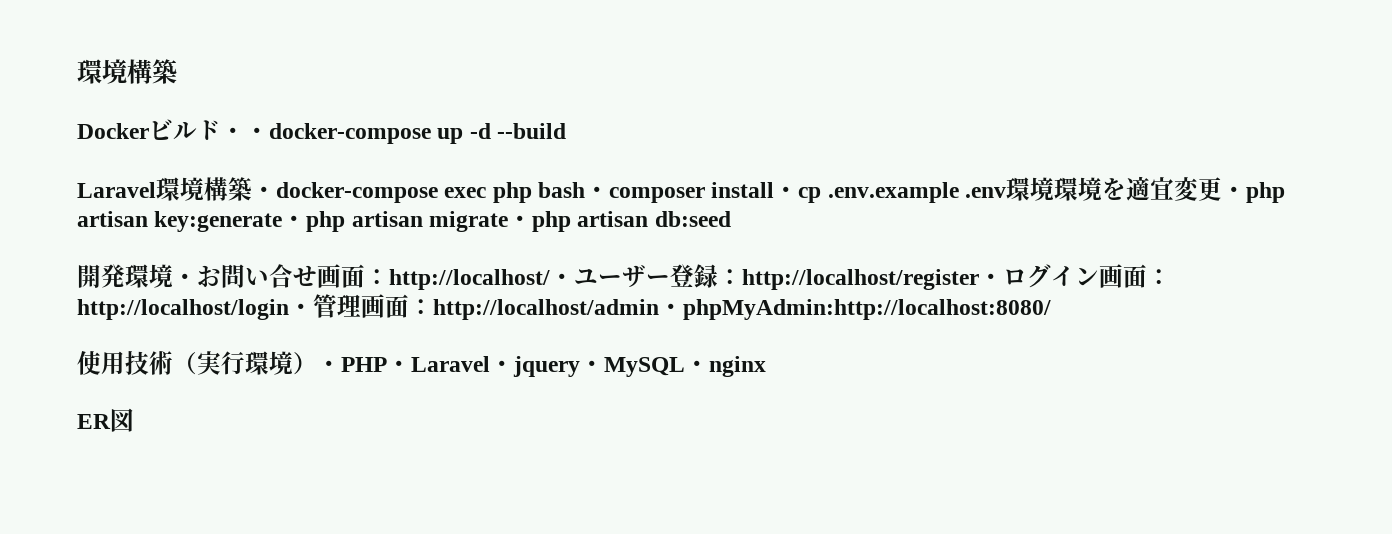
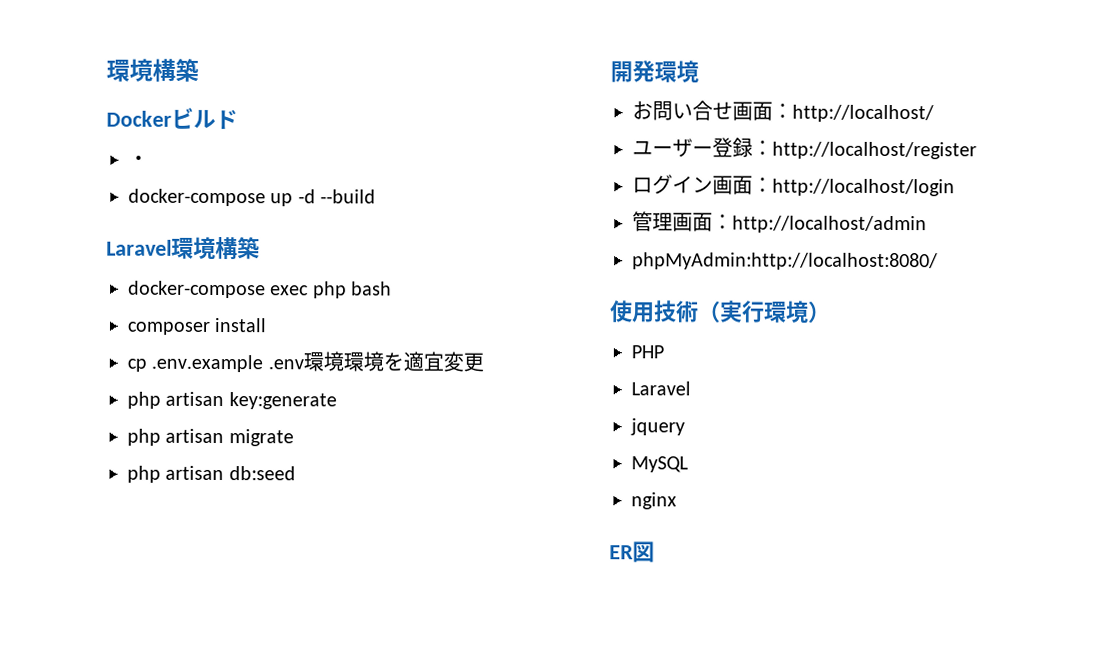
- Dockerビルド・・docker-compose up -d --build
+ Dockerビルド
+ ・
+ docker-compose up -d --build
- Laravel環境構築・docker-compose exec php bash・composer install・cp .env.example .env環境環境を適宜変更・php artisan key:generate・php artisan migrate・php artisan db:seed
+ Laravel環境構築
+ docker-compose exec php bash
+ composer install
+ cp .env.example .env環境環境を適宜変更
+ php artisan key:generate
+ php artisan migrate
+ php artisan db:seed
- 開発環境・お問い合せ画面：http://localhost/・ユーザー登録：http://localhost/register・ログイン画面：http://localhost/login・管理画面：http://localhost/admin・phpMyAdmin:http://localhost:8080/
+ 開発環境
+ お問い合せ画面：http://localhost/
+ ユーザー登録：http://localhost/register
+ ログイン画面：http://localhost/login
+ 管理画面：http://localhost/admin
+ phpMyAdmin:http://localhost:8080/
- 使用技術（実行環境）・PHP・Laravel・jquery・MySQL・nginx
+ 使用技術（実行環境）
+ PHP
+ Laravel
+ jquery
+ MySQL
+ nginx

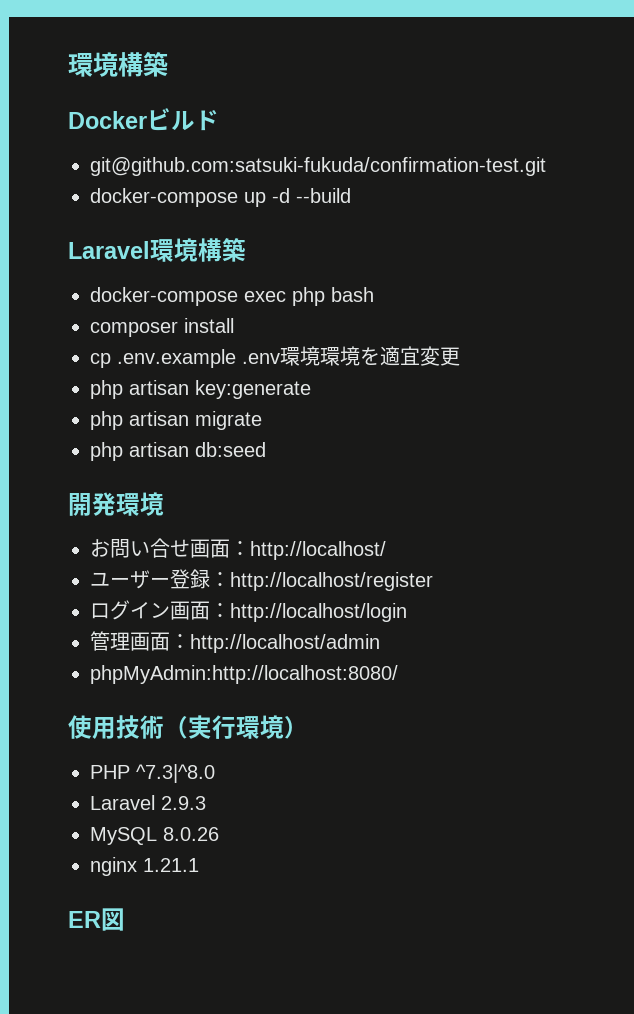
- ・
+ git@github.com:satsuki-fukuda/confirmation-test.git
- PHP
- Laravel
- jquery
+ PHP ^7.3|^8.0
+ Laravel 2.9.3
- MySQL
+ MySQL 8.0.26
- nginx
+ nginx 1.21.1

